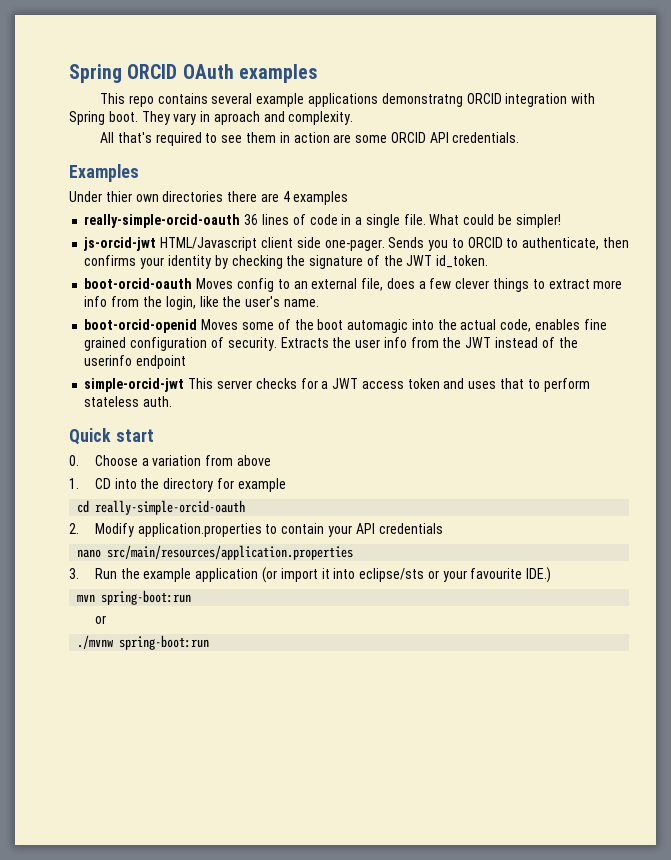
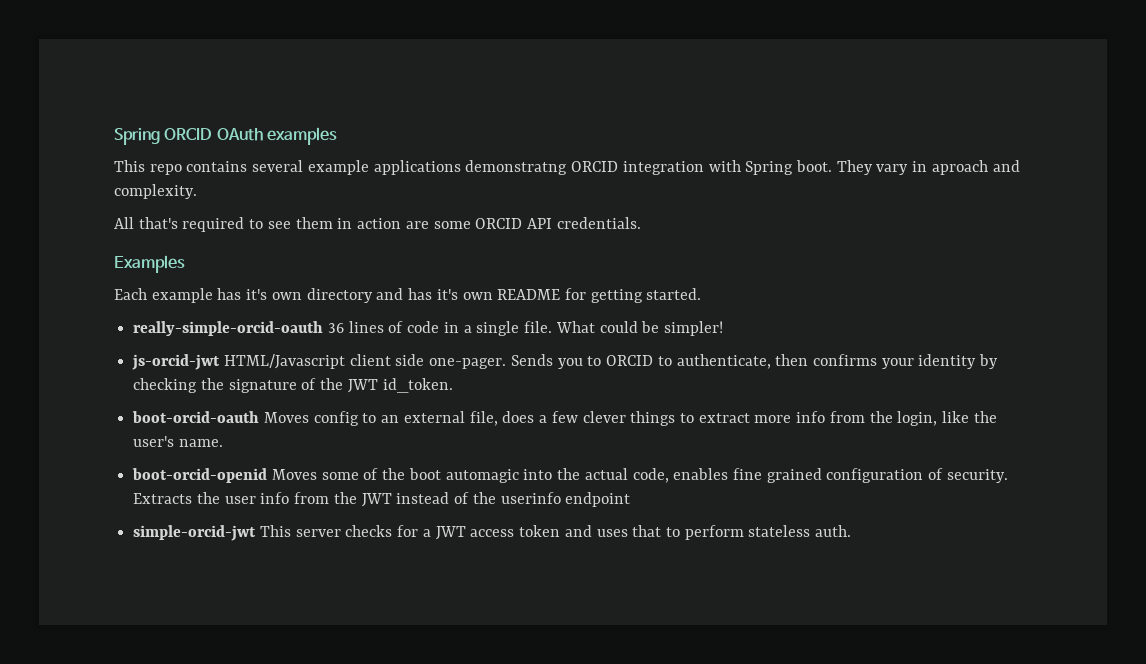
- Under thier own directories there are 4 examples
+ Each example has it's own directory and has it's own README for getting started.
- Quick start
- 0. Choose a variation from above
- 1. CD into the directory for example
- cd really-simple-orcid-oauth
- 2. Modify application.properties to contain your API credentials
- nano src/main/resources/application.properties
- 3. Run the example application (or import it into eclipse/sts or your favourite IDE.)
- mvn spring-boot:run
- or
- ./mvnw spring-boot:run

